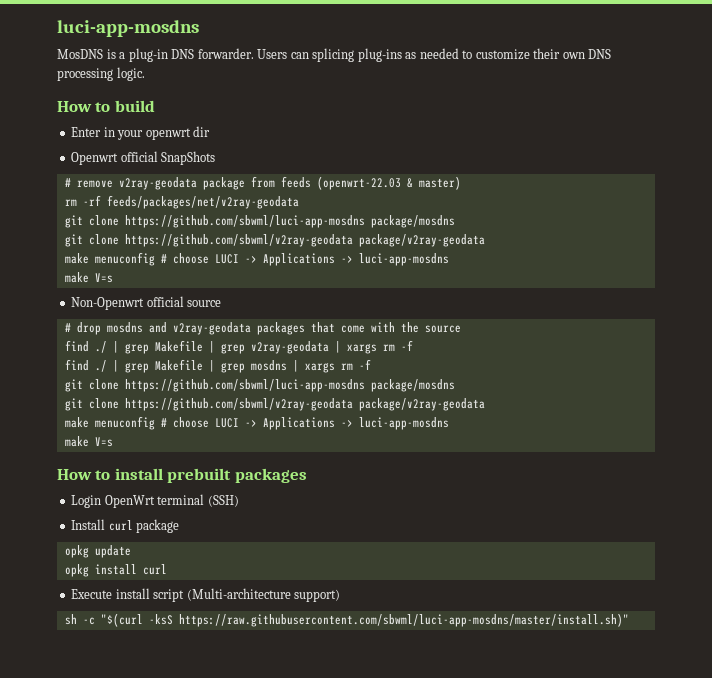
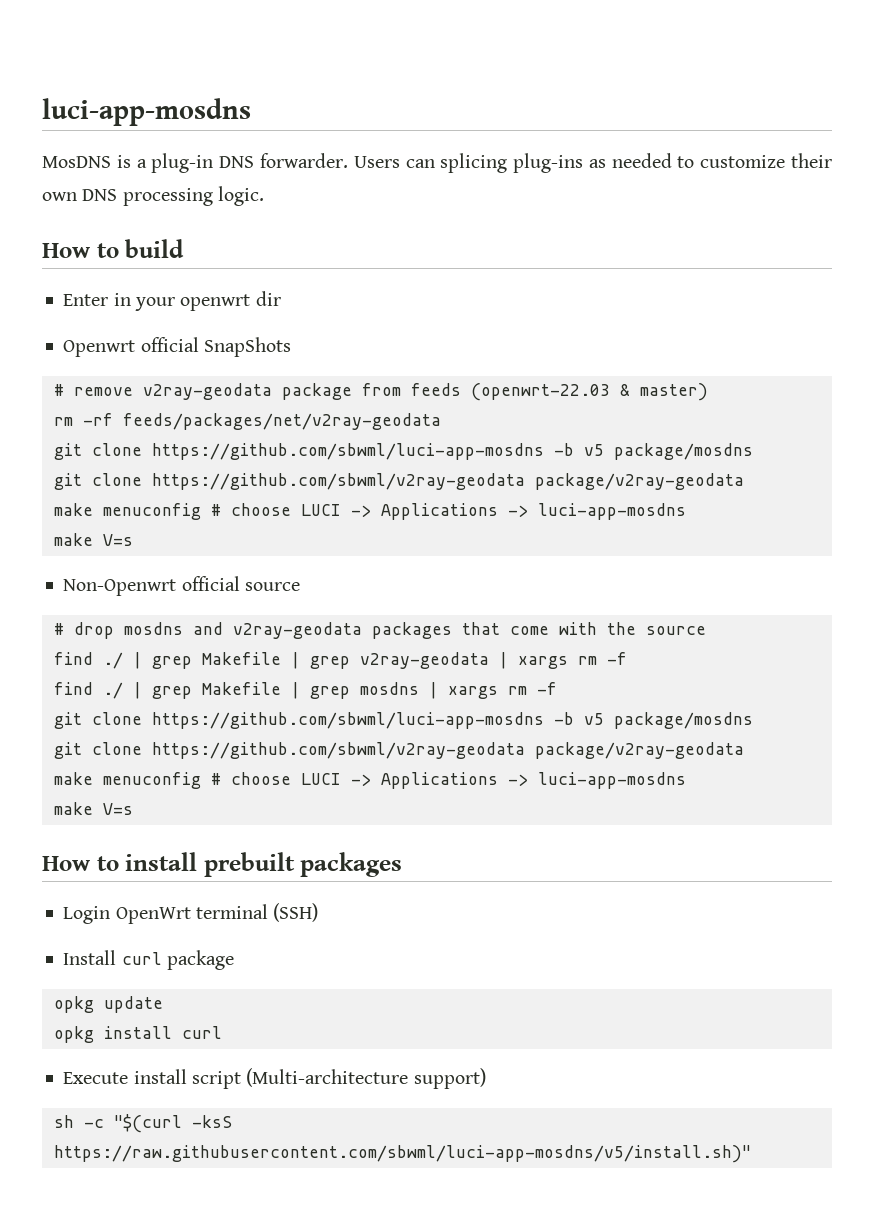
  rm -rf feeds/packages/net/v2ray-geodata
- git clone https://github.com/sbwml/luci-app-mosdns package/mosdns
+ git clone https://github.com/sbwml/luci-app-mosdns -b v5 package/mosdns
  find ./ | grep Makefile | grep mosdns | xargs rm -f
- git clone https://github.com/sbwml/luci-app-mosdns package/mosdns
+ git clone https://github.com/sbwml/luci-app-mosdns -b v5 package/mosdns
- sh -c "$(curl -ksS https://raw.githubusercontent.com/sbwml/luci-app-mosdns/master/install.sh)"
+ sh -c "$(curl -ksS https://raw.githubusercontent.com/sbwml/luci-app-mosdns/v5/install.sh)"

